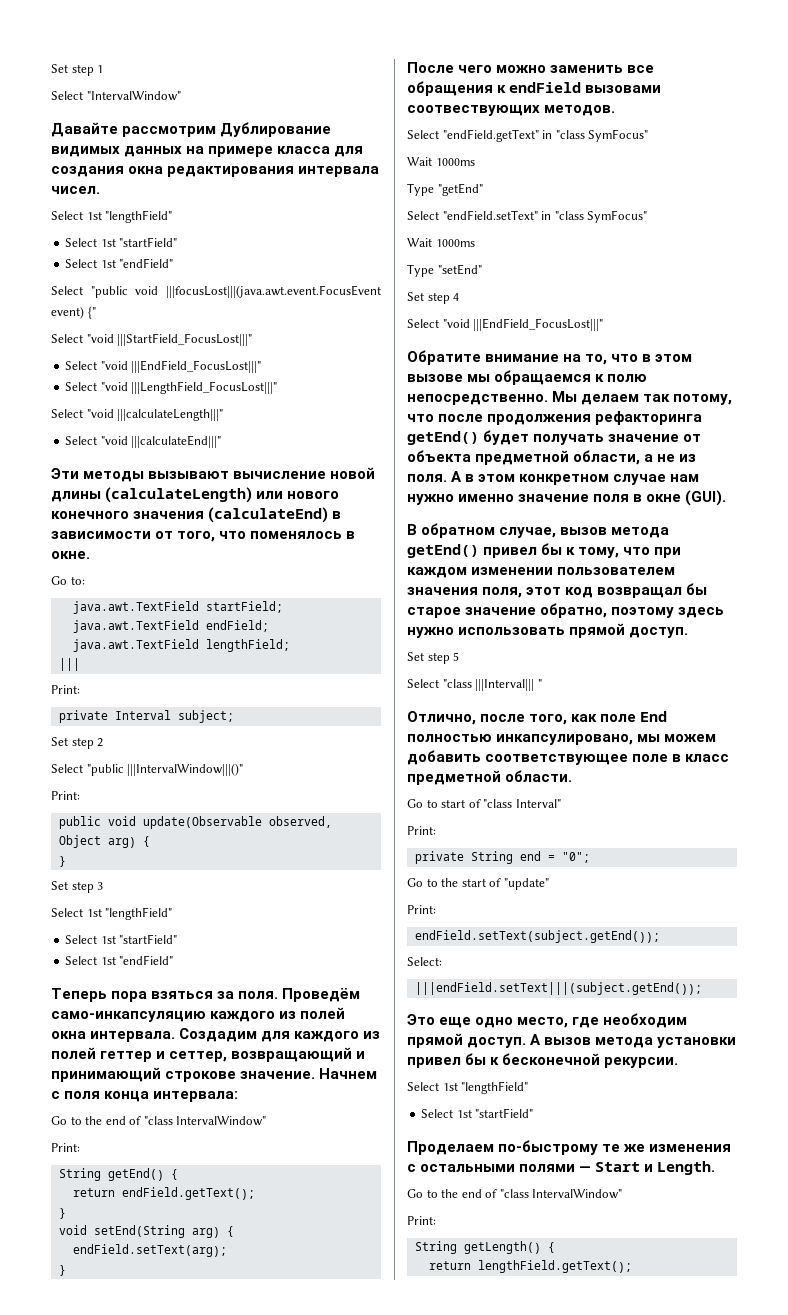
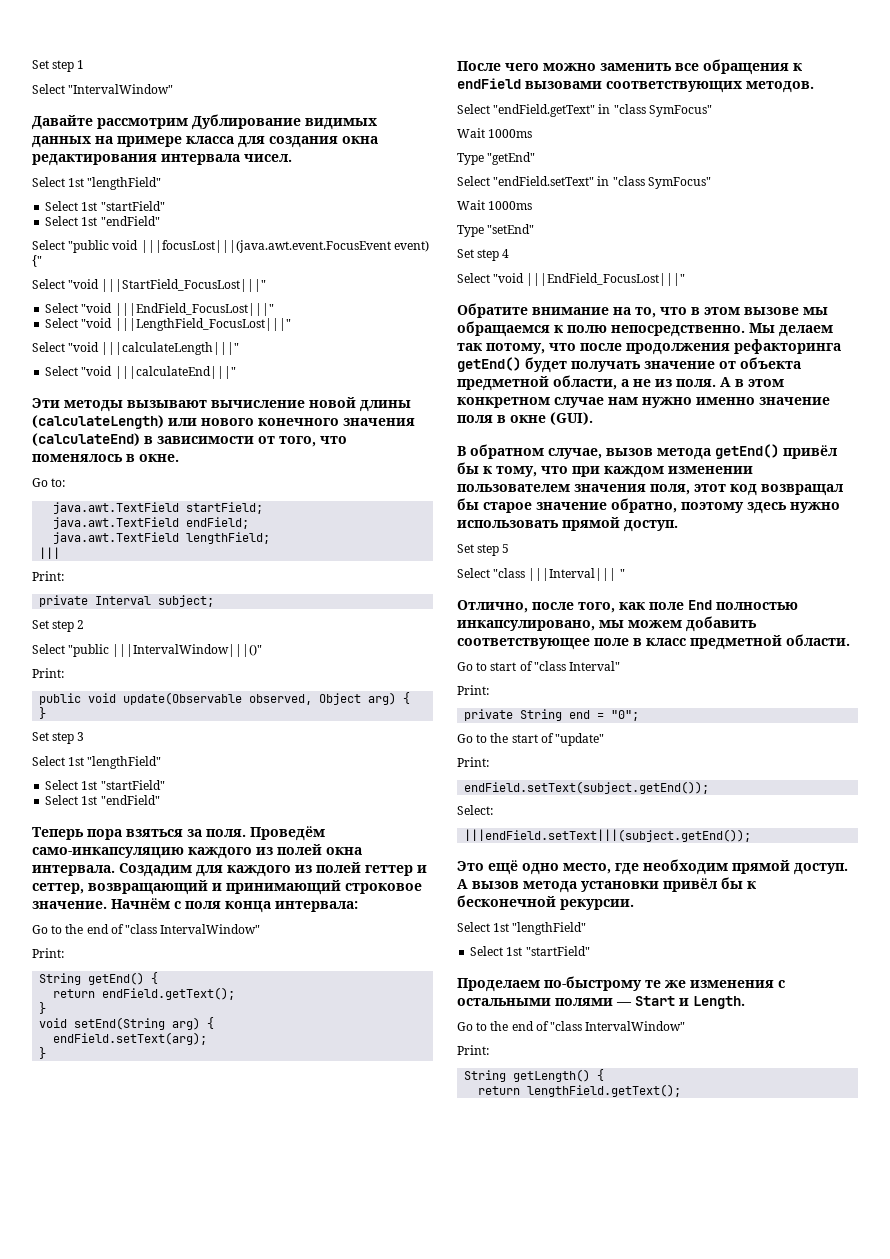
- Создадим для каждого из полей геттер и сеттер, возвращающий и принимающий строкове значение. Начнем с поля конца интервала:
+ Создадим для каждого из полей геттер и сеттер, возвращающий и принимающий строковое значение. Начнём с поля конца интервала:
- После чего можно заменить все обращения к endField вызовами соотвествующих методов.
+ После чего можно заменить все обращения к endField вызовами соответствующих методов.
- В обратном случае, вызов метода getEnd() привел бы к тому, что при каждом изменении пользователем значения поля, этот код возвращал бы старое значение обратно, поэтому здесь нужно использовать прямой доступ.
+ В обратном случае, вызов метода getEnd() привёл бы к тому, что при каждом изменении пользователем значения поля, этот код возвращал бы старое значение обратно, поэтому здесь нужно использовать прямой доступ.
- Это еще одно место, где необходим прямой доступ.
+ Это ещё одно место, где необходим прямой доступ.
- А вызов метода установки привел бы к бесконечной рекурсии.
+ А вызов метода установки привёл бы к бесконечной рекурсии.

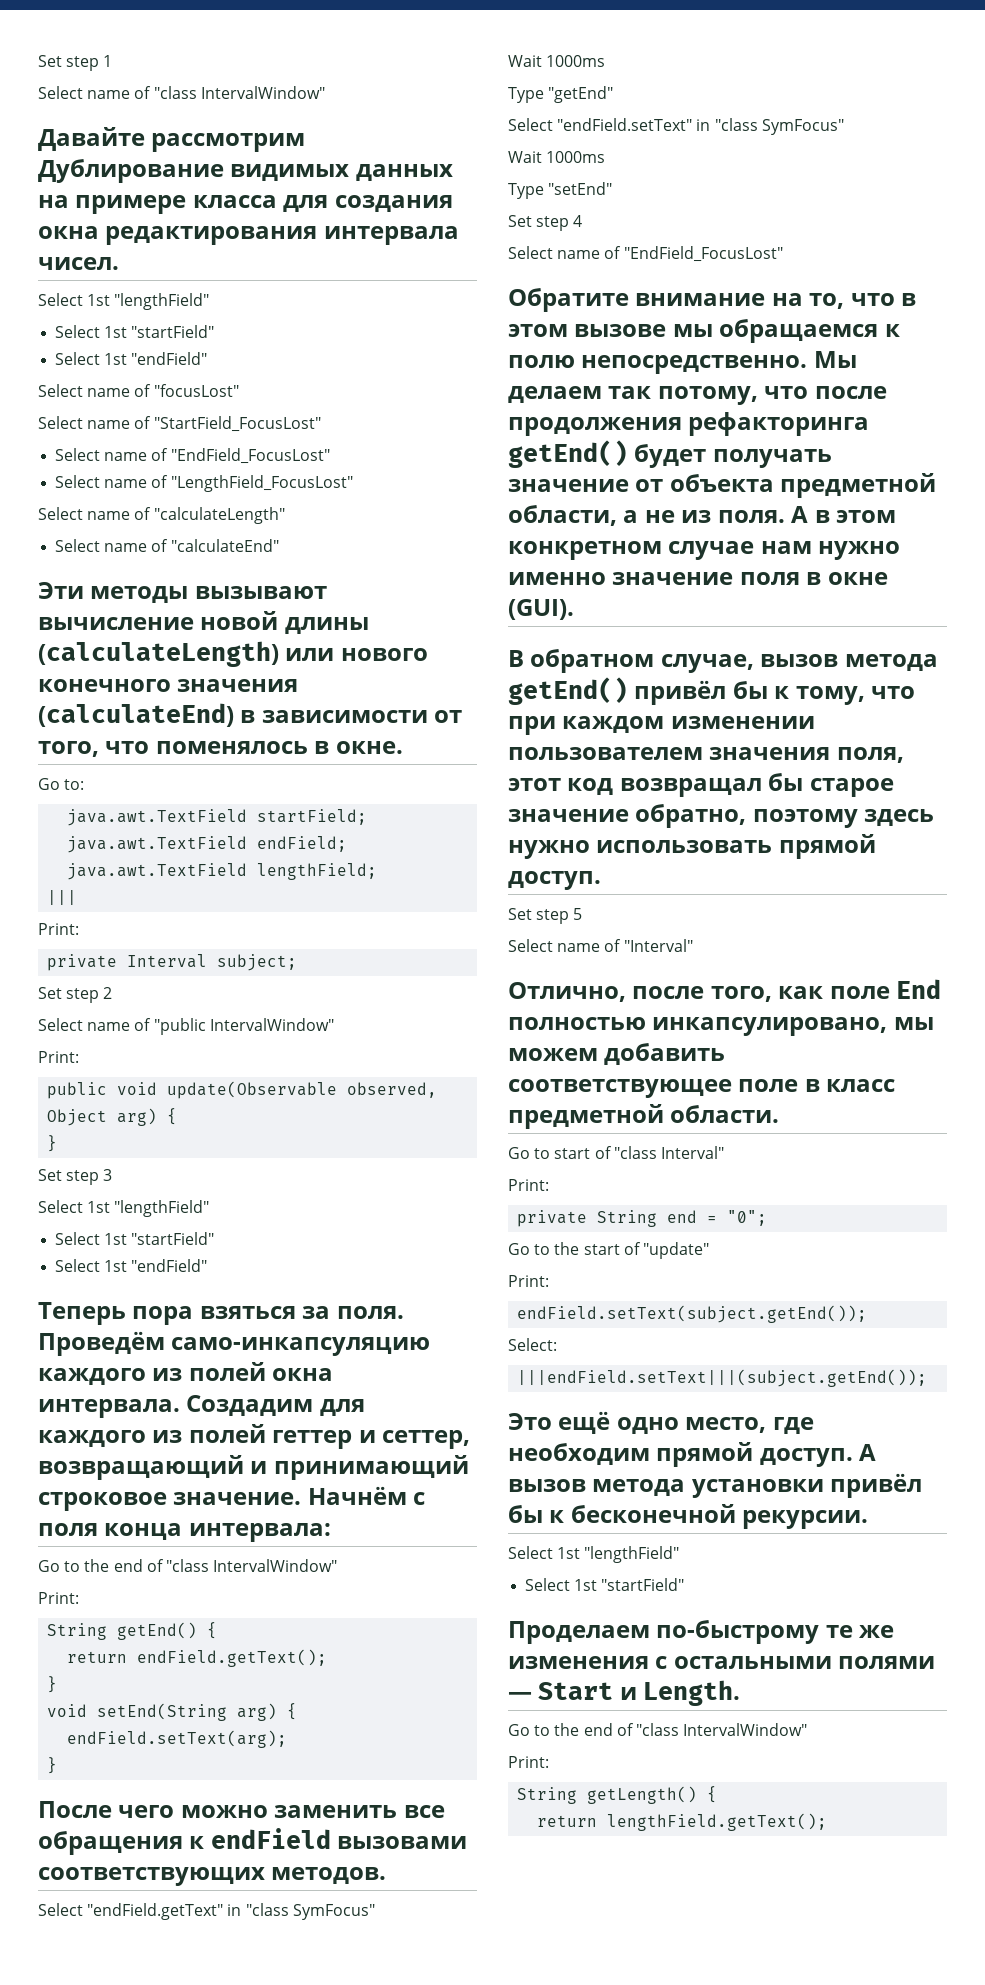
- Select "IntervalWindow"
+ Select name of "class IntervalWindow"
- Select "public void |||focusLost|||(java.awt.event.FocusEvent event) {"
- Select "void |||StartField_FocusLost|||"
- Select "void |||EndField_FocusLost|||"
- Select "void |||LengthField_FocusLost|||"
- Select "void |||calculateLength|||"
- Select "void |||calculateEnd|||"
+ Select name of "focusLost"
+ Select name of "StartField_FocusLost"
+ Select name of "EndField_FocusLost"
+ Select name of "LengthField_FocusLost"
+ Select name of "calculateLength"
+ Select name of "calculateEnd"
- Select "public |||IntervalWindow|||()"
+ Select name of "public IntervalWindow"
  Set step 4
- Select "void |||EndField_FocusLost|||"
+ Select name of "EndField_FocusLost"
- Select "class |||Interval||| "
+ Select name of "Interval"

